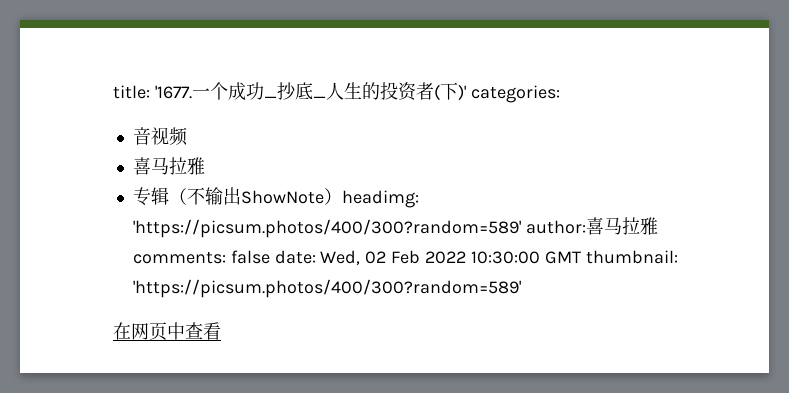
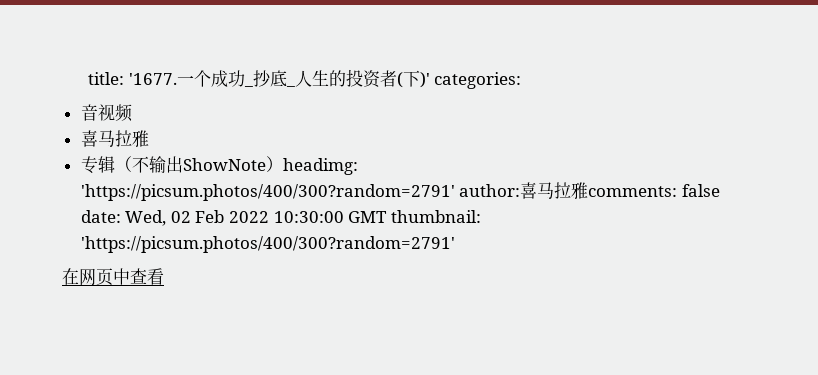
- 专辑（不输出ShowNote）headimg: 'https://picsum.photos/400/300?random=589' author:喜马拉雅comments: false date: Wed, 02 Feb 2022 10:30:00 GMT thumbnail: 'https://picsum.photos/400/300?random=589'
+ 专辑（不输出ShowNote）headimg: 'https://picsum.photos/400/300?random=2791' author:喜马拉雅comments: false date: Wed, 02 Feb 2022 10:30:00 GMT thumbnail: 'https://picsum.photos/400/300?random=2791'

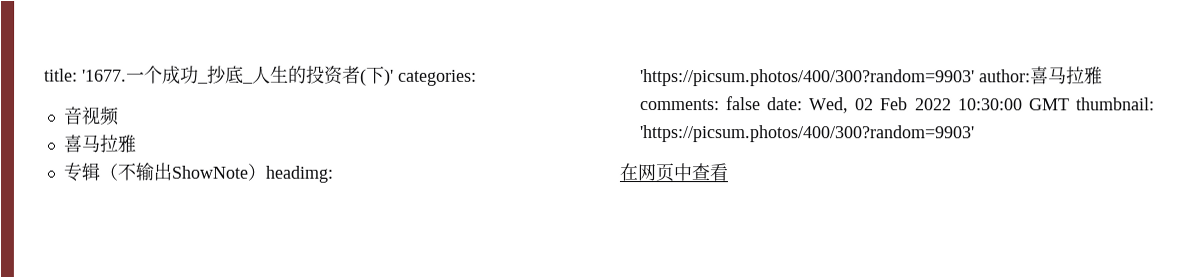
- 专辑（不输出ShowNote）headimg: 'https://picsum.photos/400/300?random=2791' author:喜马拉雅comments: false date: Wed, 02 Feb 2022 10:30:00 GMT thumbnail: 'https://picsum.photos/400/300?random=2791'
+ 专辑（不输出ShowNote）headimg: 'https://picsum.photos/400/300?random=9903' author:喜马拉雅comments: false date: Wed, 02 Feb 2022 10:30:00 GMT thumbnail: 'https://picsum.photos/400/300?random=9903'

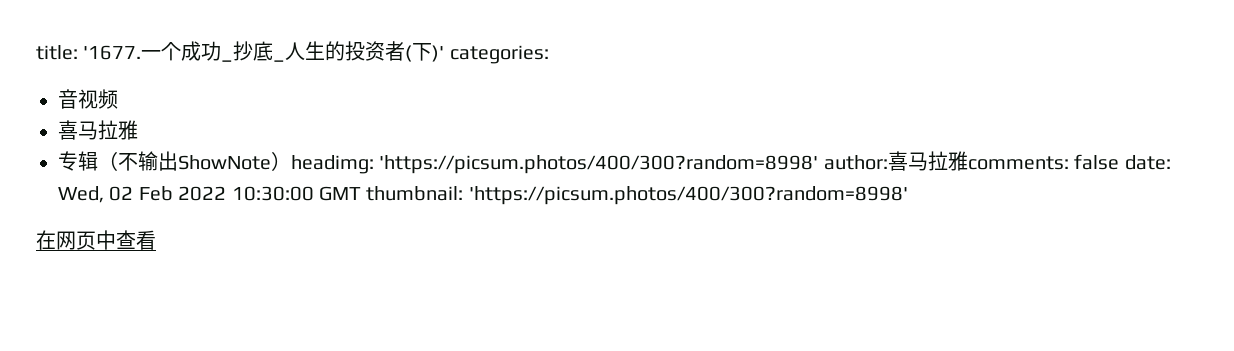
- 专辑（不输出ShowNote）headimg: 'https://picsum.photos/400/300?random=9903' author:喜马拉雅comments: false date: Wed, 02 Feb 2022 10:30:00 GMT thumbnail: 'https://picsum.photos/400/300?random=9903'
+ 专辑（不输出ShowNote）headimg: 'https://picsum.photos/400/300?random=8998' author:喜马拉雅comments: false date: Wed, 02 Feb 2022 10:30:00 GMT thumbnail: 'https://picsum.photos/400/300?random=8998'

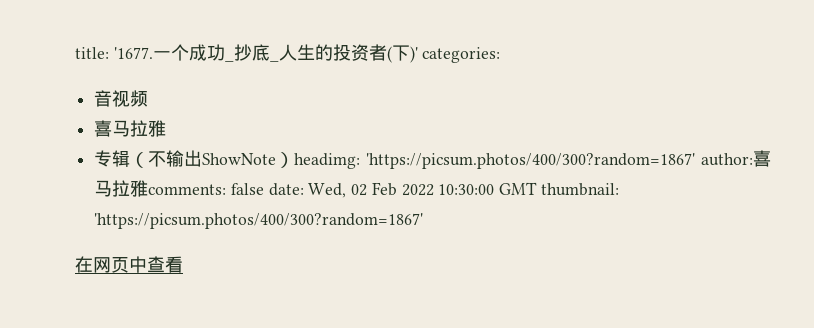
- 专辑（不输出ShowNote）headimg: 'https://picsum.photos/400/300?random=8998' author:喜马拉雅comments: false date: Wed, 02 Feb 2022 10:30:00 GMT thumbnail: 'https://picsum.photos/400/300?random=8998'
+ 专辑（不输出ShowNote）headimg: 'https://picsum.photos/400/300?random=1867' author:喜马拉雅comments: false date: Wed, 02 Feb 2022 10:30:00 GMT thumbnail: 'https://picsum.photos/400/300?random=1867'

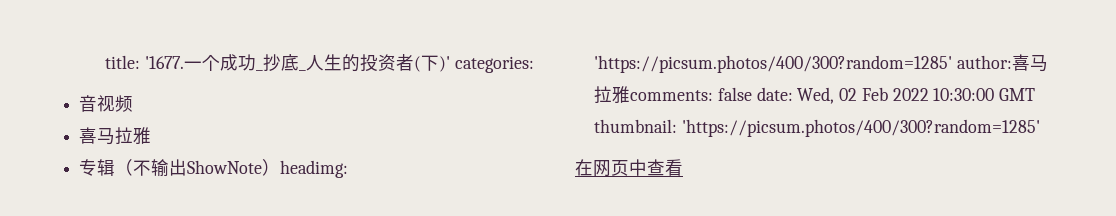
- 专辑（不输出ShowNote）headimg: 'https://picsum.photos/400/300?random=1867' author:喜马拉雅comments: false date: Wed, 02 Feb 2022 10:30:00 GMT thumbnail: 'https://picsum.photos/400/300?random=1867'
+ 专辑（不输出ShowNote）headimg: 'https://picsum.photos/400/300?random=1285' author:喜马拉雅comments: false date: Wed, 02 Feb 2022 10:30:00 GMT thumbnail: 'https://picsum.photos/400/300?random=1285'

